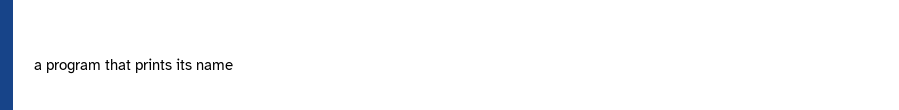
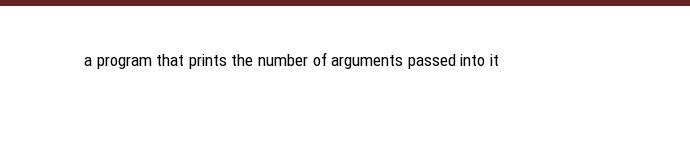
- a program that prints its name
+ a program that prints the number of arguments passed into it

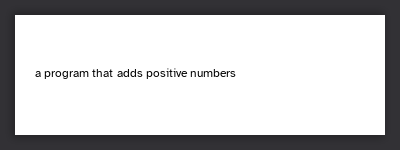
- a program that prints the number of arguments passed into it
+ a program that adds positive numbers

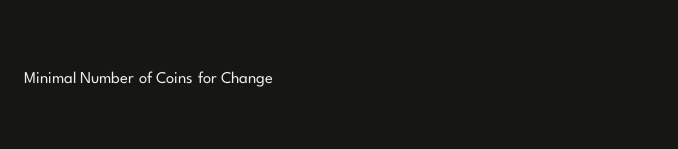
- a program that adds positive numbers
+ Minimal Number of Coins for Change

